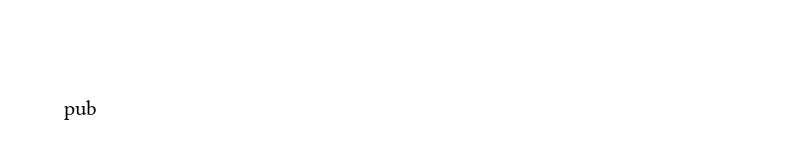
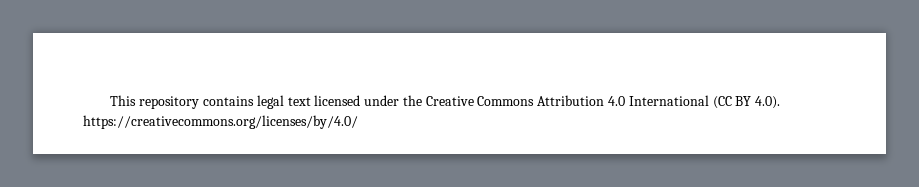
- pub
+ This repository contains legal text licensed under the Creative Commons Attribution 4.0 International (CC BY 4.0). https://creativecommons.org/licenses/by/4.0/

